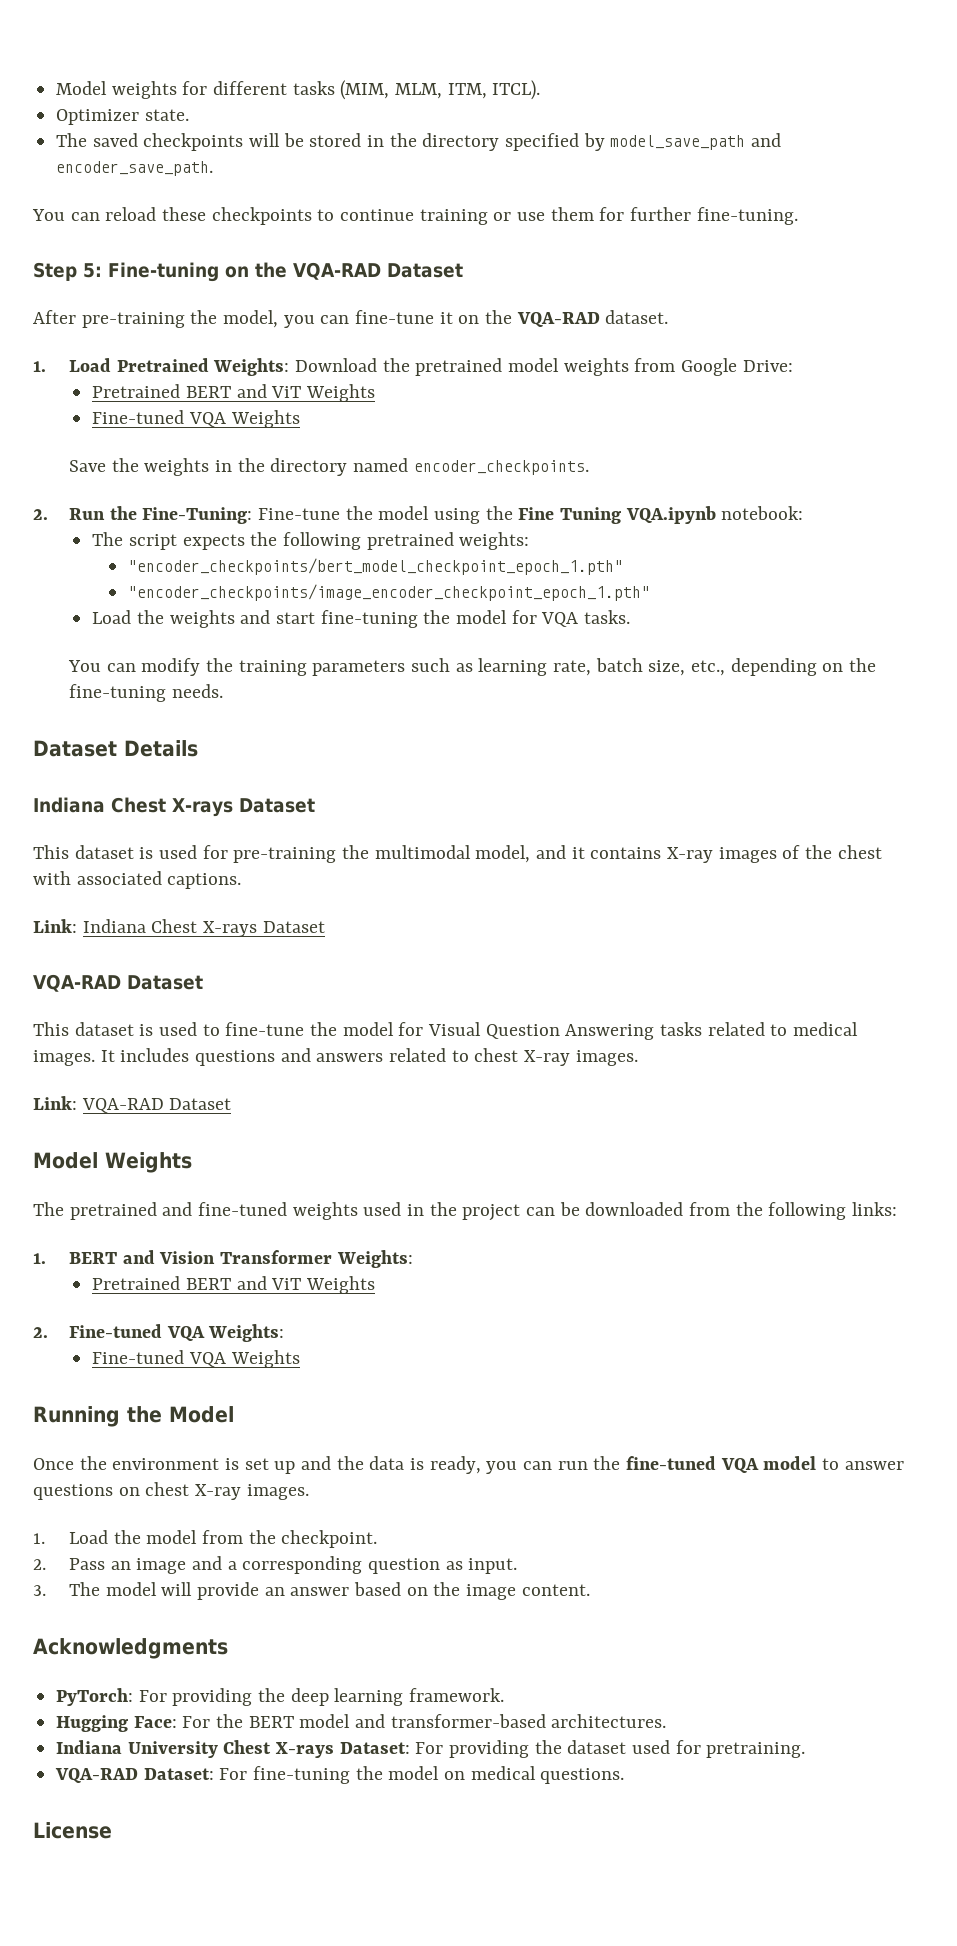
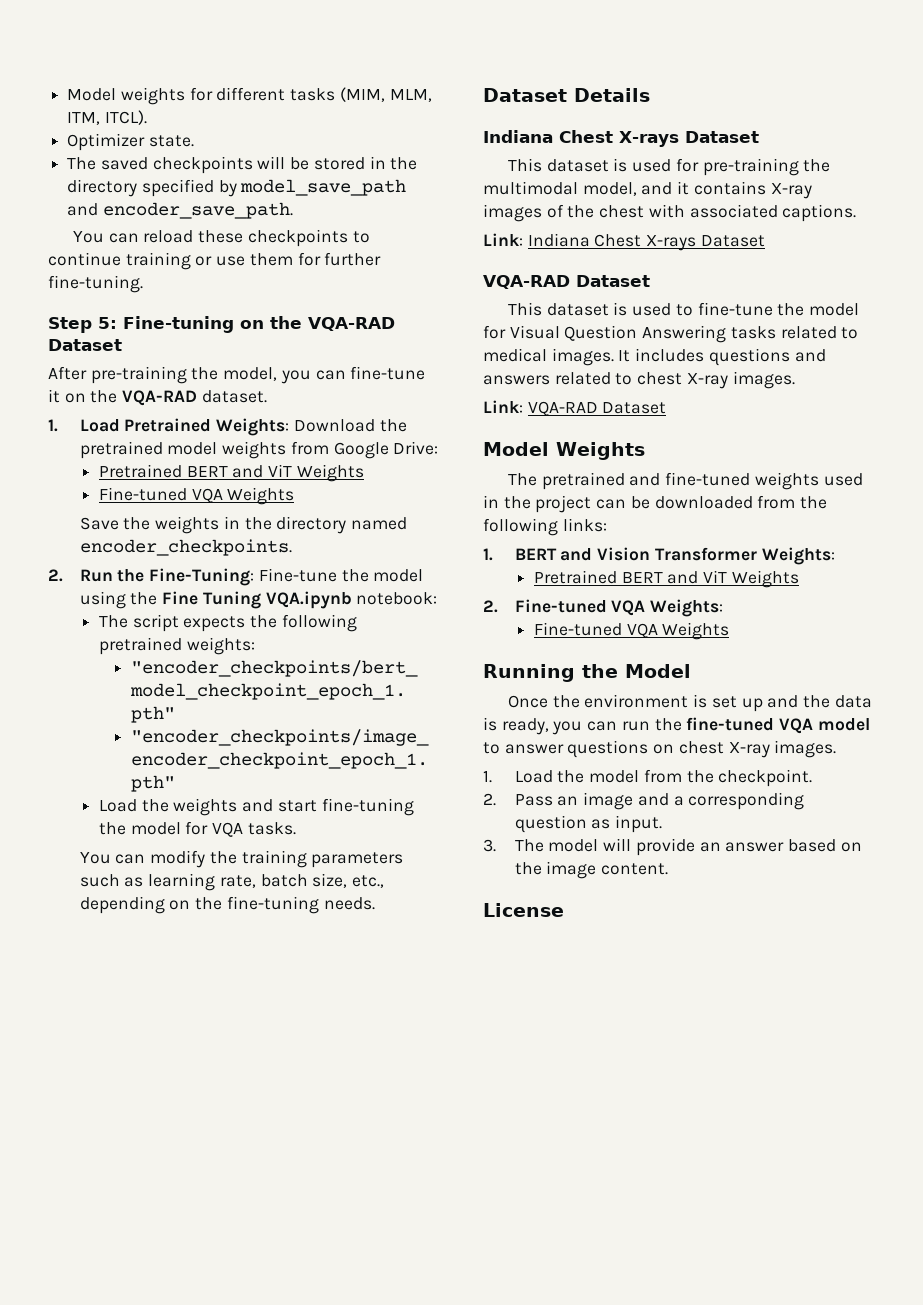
- Acknowledgments
- PyTorch: For providing the deep learning framework.
- Hugging Face: For the BERT model and transformer-based architectures.
- Indiana University Chest X-rays Dataset: For providing the dataset used for pretraining.
- VQA-RAD Dataset: For fine-tuning the model on medical questions.

